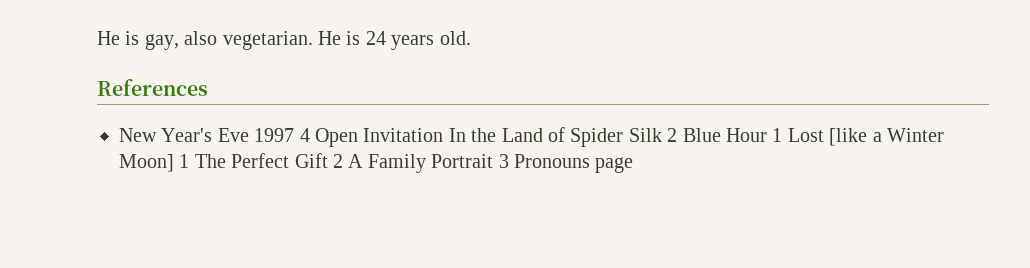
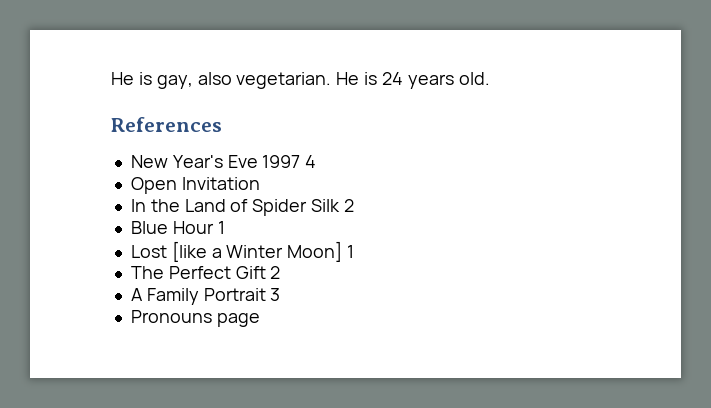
- New Year's Eve 1997 4 Open Invitation In the Land of Spider Silk 2 Blue Hour 1 Lost [like a Winter Moon] 1 The Perfect Gift 2 A Family Portrait 3 Pronouns page
+ New Year's Eve 1997 4
+ Open Invitation
+ In the Land of Spider Silk 2
+ Blue Hour 1
+ Lost [like a Winter Moon] 1
+ The Perfect Gift 2
+ A Family Portrait 3
+ Pronouns page

